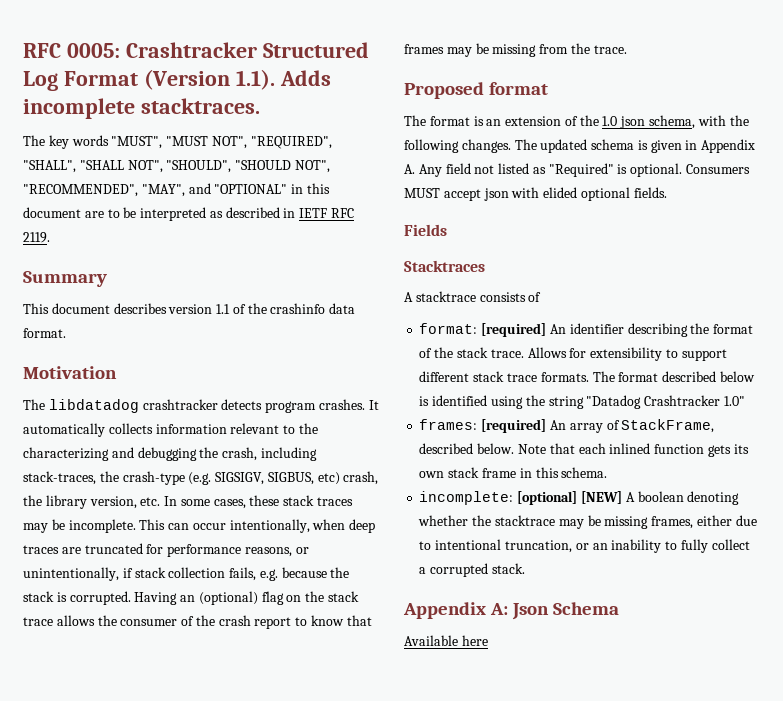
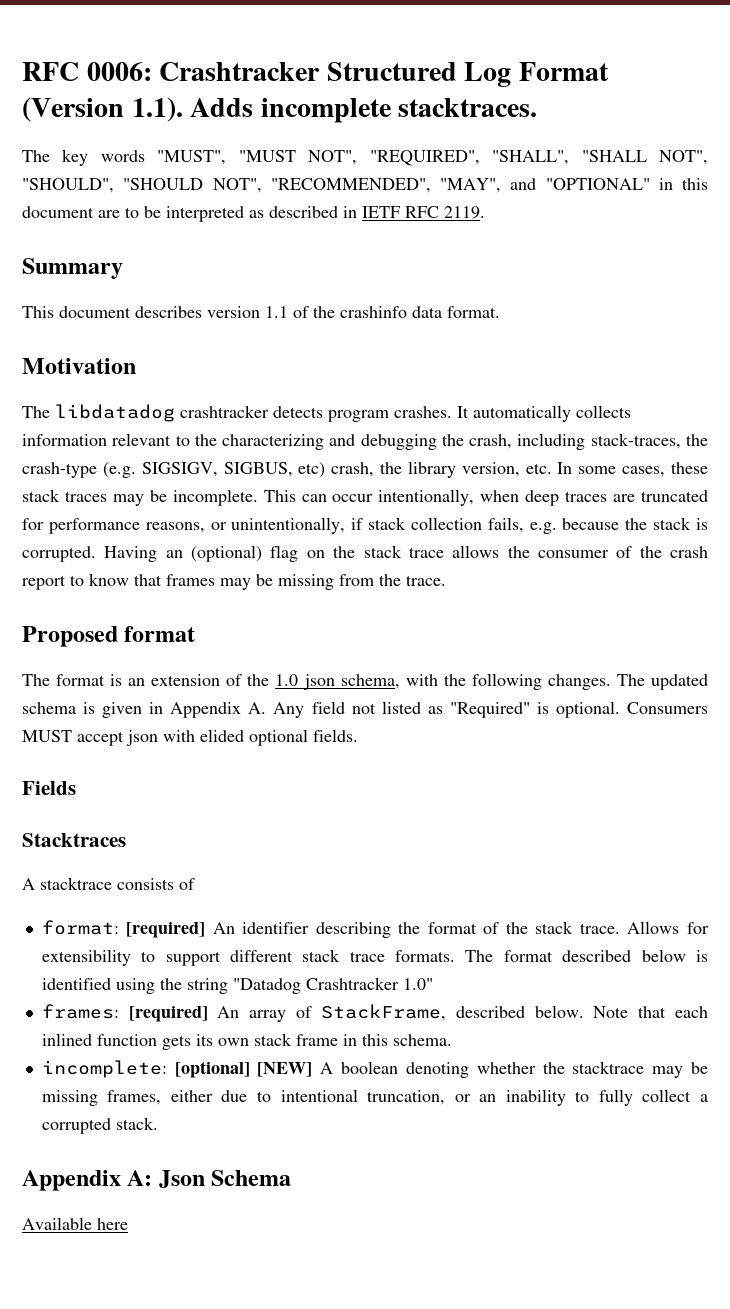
- RFC 0005: Crashtracker Structured Log Format (Version 1.1). Adds incomplete stacktraces.
+ RFC 0006: Crashtracker Structured Log Format (Version 1.1). Adds incomplete stacktraces.

